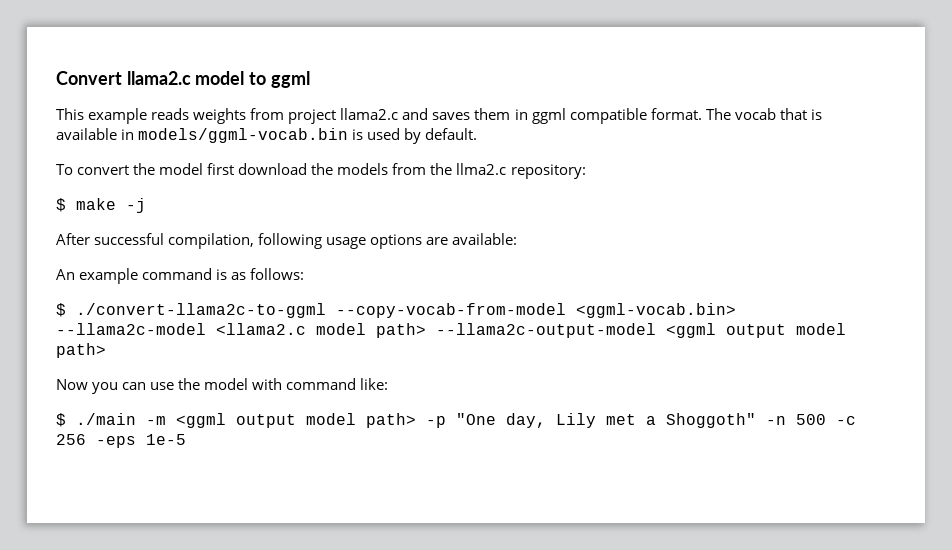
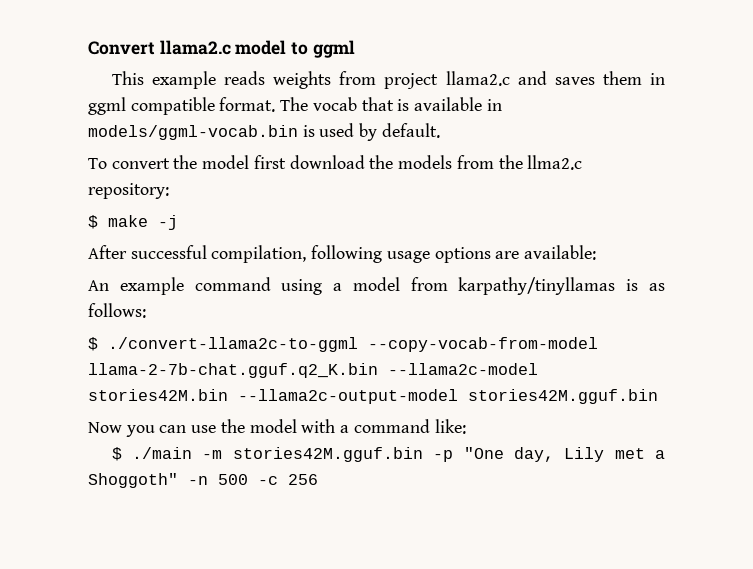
- An example command is as follows:
+ An example command using a model from karpathy/tinyllamas is as follows:
- $ ./convert-llama2c-to-ggml --copy-vocab-from-model <ggml-vocab.bin> --llama2c-model <llama2.c model path> --llama2c-output-model <ggml output model path>
+ $ ./convert-llama2c-to-ggml --copy-vocab-from-model llama-2-7b-chat.gguf.q2_K.bin --llama2c-model stories42M.bin --llama2c-output-model stories42M.gguf.bin
- Now you can use the model with command like:
+ Now you can use the model with a command like:
- $ ./main -m <ggml output model path> -p "One day, Lily met a Shoggoth" -n 500 -c 256 -eps 1e-5
+ $ ./main -m stories42M.gguf.bin -p "One day, Lily met a Shoggoth" -n 500 -c 256

